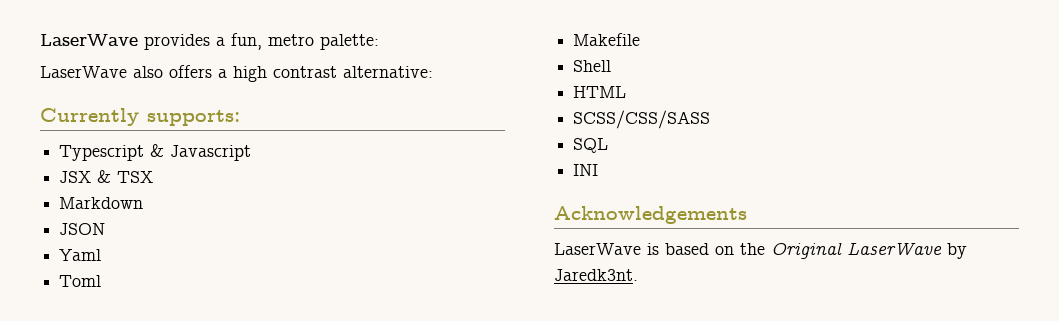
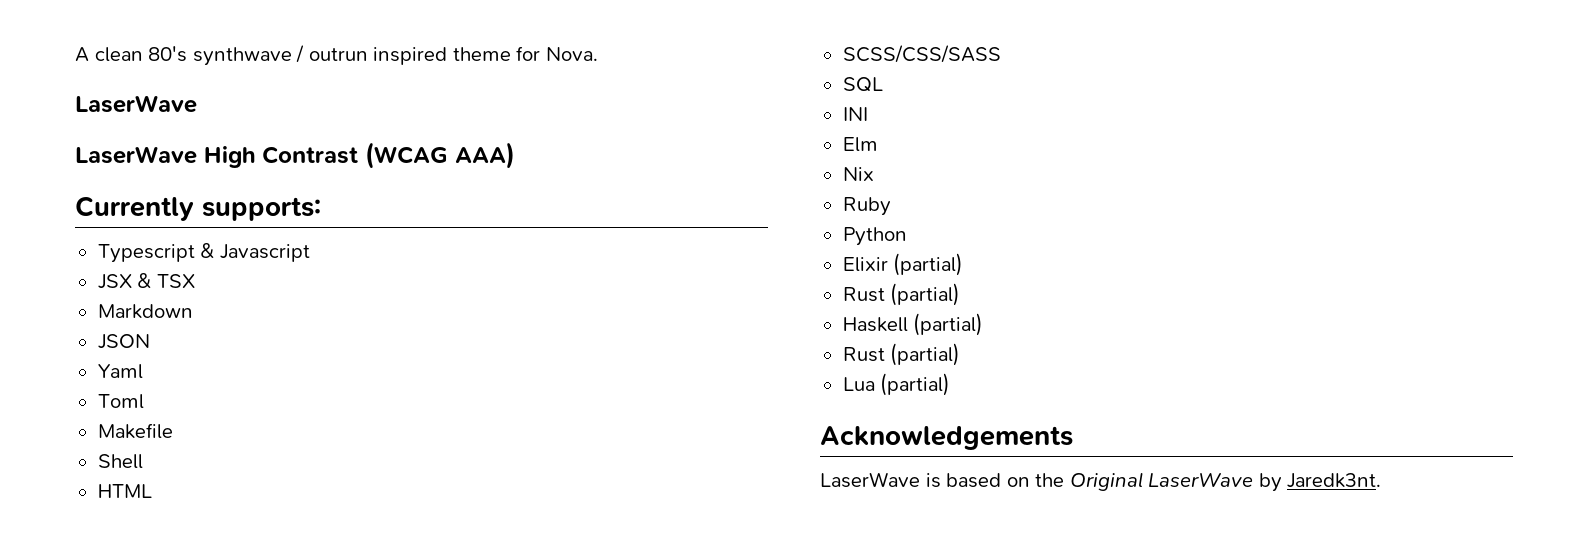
- LaserWave provides a fun, metro palette:
- LaserWave also offers a high contrast alternative:
+ A clean 80's synthwave / outrun inspired theme for Nova.
+ LaserWave
+ LaserWave High Contrast (WCAG AAA)
+ Elm
+ Nix
+ Ruby
+ Python
+ Elixir (partial)
+ Rust (partial)
+ Haskell (partial)
+ Rust (partial)
+ Lua (partial)

